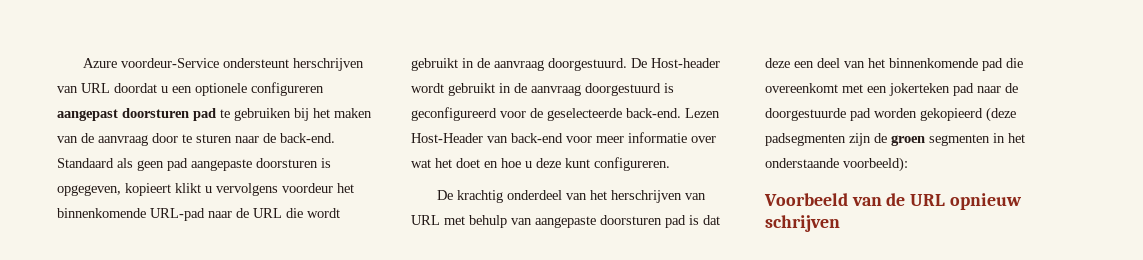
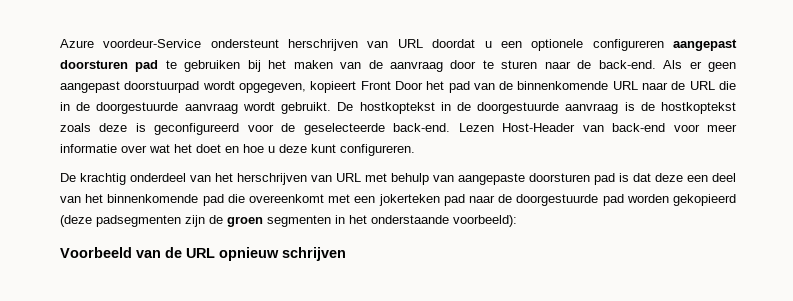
- Standaard als geen pad aangepaste doorsturen is opgegeven, kopieert klikt u vervolgens voordeur het binnenkomende URL-pad naar de URL die wordt gebruikt in de aanvraag doorgestuurd. De Host-header wordt gebruikt in de aanvraag doorgestuurd is geconfigureerd voor de geselecteerde back-end.
+ Als er geen aangepast doorstuurpad wordt opgegeven, kopieert Front Door het pad van de binnenkomende URL naar de URL die in de doorgestuurde aanvraag wordt gebruikt. De hostkoptekst in de doorgestuurde aanvraag is de hostkoptekst zoals deze is geconfigureerd voor de geselecteerde back-end.

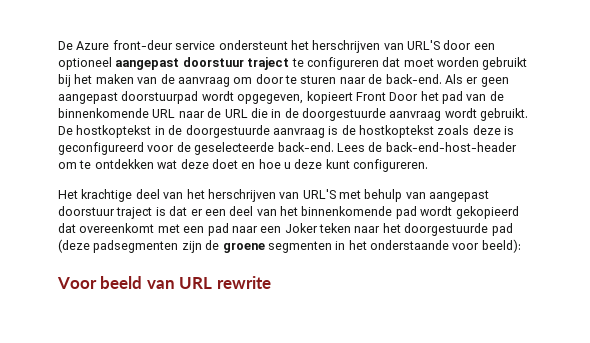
- Azure voordeur-Service ondersteunt herschrijven van URL doordat u een optionele configureren aangepast doorsturen pad te gebruiken bij het maken van de aanvraag door te sturen naar de back-end.
+ De Azure front-deur service ondersteunt het herschrijven van URL'S door een optioneel aangepast doorstuur traject te configureren dat moet worden gebruikt bij het maken van de aanvraag om door te sturen naar de back-end.
- Lezen Host-Header van back-end voor meer informatie over wat het doet en hoe u deze kunt configureren.
+ Lees de back-end-host-header om te ontdekken wat deze doet en hoe u deze kunt configureren.
- De krachtig onderdeel van het herschrijven van URL met behulp van aangepaste doorsturen pad is dat deze een deel van het binnenkomende pad die overeenkomt met een jokerteken pad naar de doorgestuurde pad worden gekopieerd (deze padsegmenten zijn de groen segmenten in het onderstaande voorbeeld):
- Voorbeeld van de URL opnieuw schrijven
+ Het krachtige deel van het herschrijven van URL'S met behulp van aangepast doorstuur traject is dat er een deel van het binnenkomende pad wordt gekopieerd dat overeenkomt met een pad naar een Joker teken naar het doorgestuurde pad (deze padsegmenten zijn de groene segmenten in het onderstaande voor beeld):
+ Voor beeld van URL rewrite

